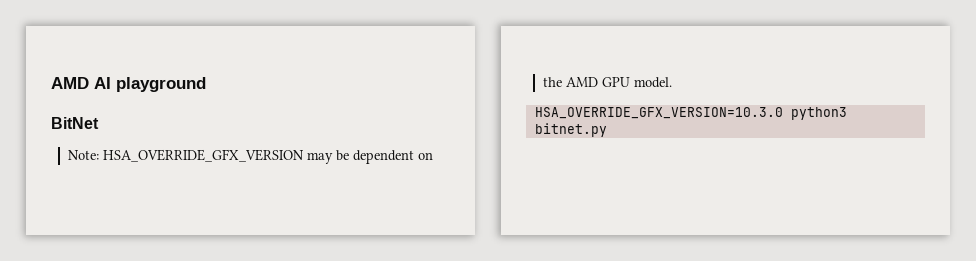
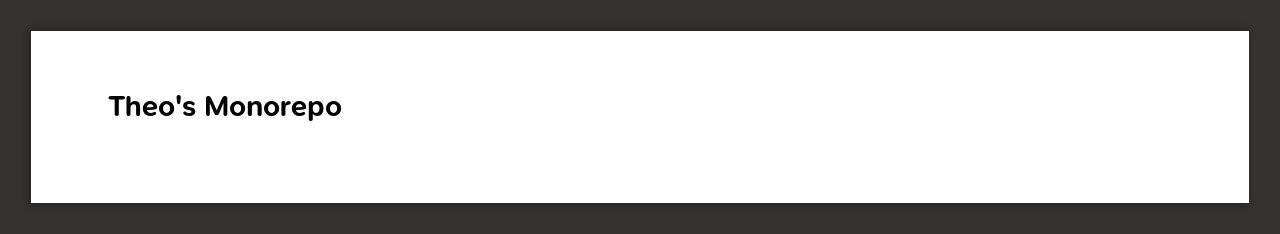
- AMD AI playground
- BitNet
- Note: HSA_OVERRIDE_GFX_VERSION may be dependent on the AMD GPU model.
- HSA_OVERRIDE_GFX_VERSION=10.3.0 python3 bitnet.py
+ Theo's Monorepo

